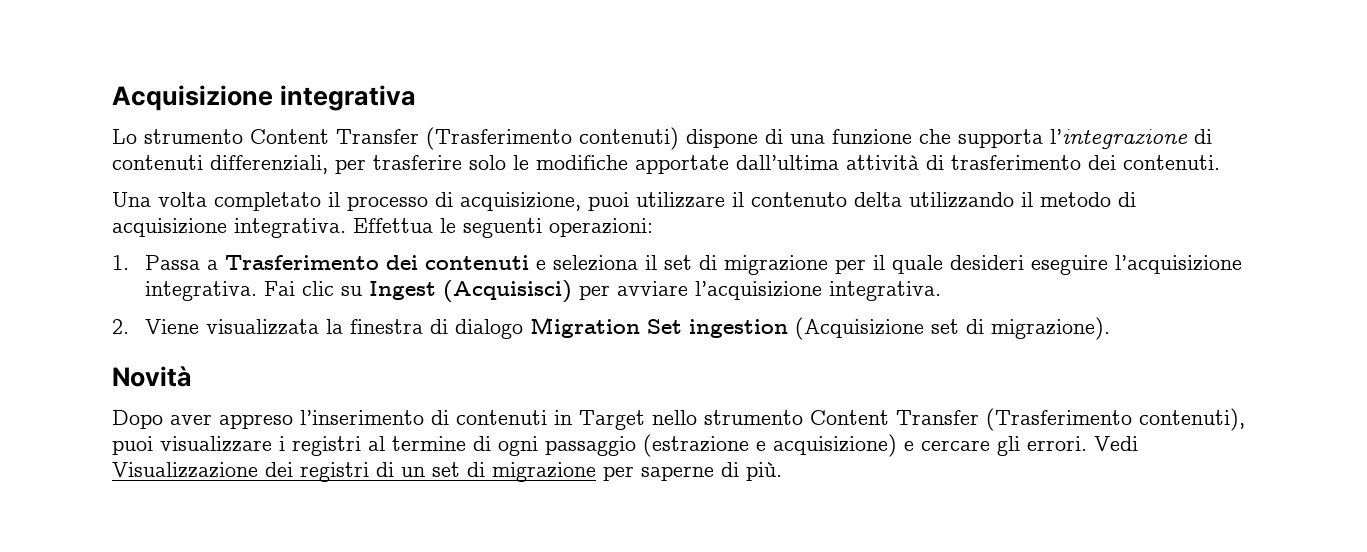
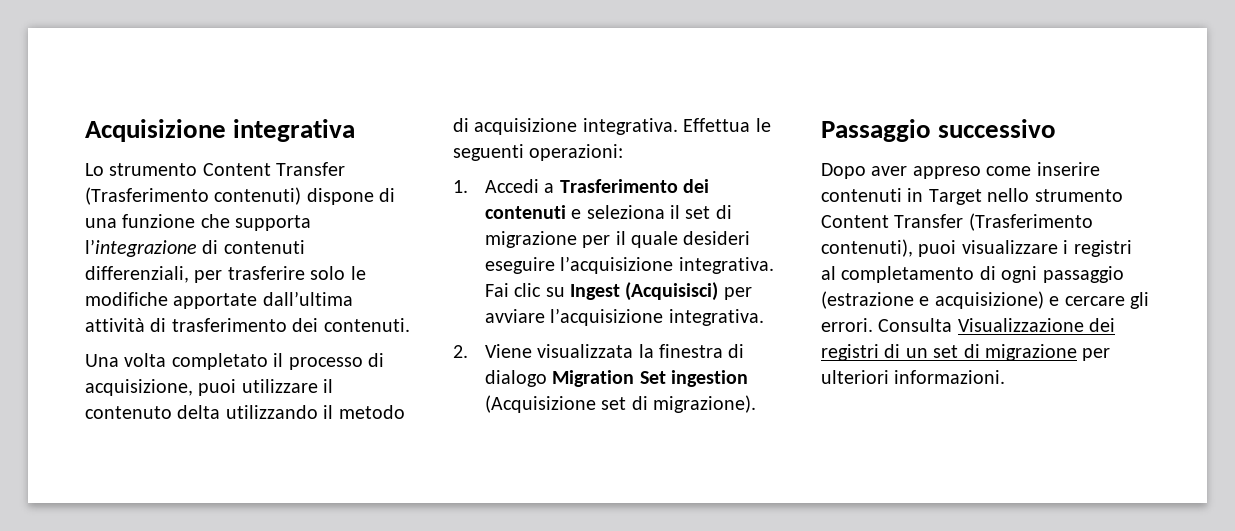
- 1. Passa a Trasferimento dei contenuti e seleziona il set di migrazione per il quale desideri eseguire l’acquisizione integrativa.
+ 1. Accedi a Trasferimento dei contenuti e seleziona il set di migrazione per il quale desideri eseguire l’acquisizione integrativa.
- Novità
+ Passaggio successivo
- Dopo aver appreso l’inserimento di contenuti in Target nello strumento Content Transfer (Trasferimento contenuti), puoi visualizzare i registri al termine di ogni passaggio (estrazione e acquisizione) e cercare gli errori.
+ Dopo aver appreso come inserire contenuti in Target nello strumento Content Transfer (Trasferimento contenuti), puoi visualizzare i registri al completamento di ogni passaggio (estrazione e acquisizione) e cercare gli errori.
- Vedi Visualizzazione dei registri di un set di migrazione per saperne di più.
+ Consulta Visualizzazione dei registri di un set di migrazione per ulteriori informazioni.

